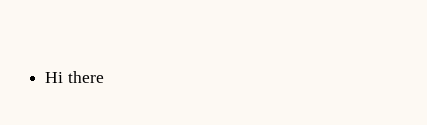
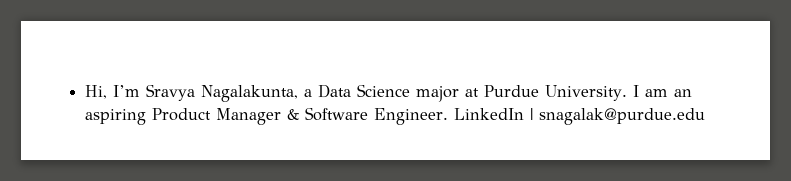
- Hi there
+ Hi, I’m Sravya Nagalakunta, a Data Science major at Purdue University. I am an aspiring Product Manager & Software Engineer. LinkedIn | snagalak@purdue.edu

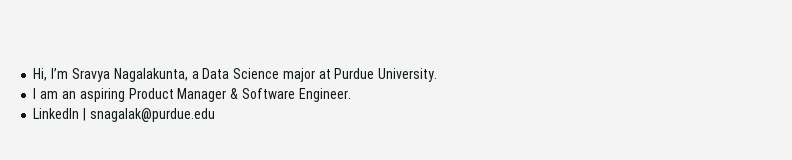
- Hi, I’m Sravya Nagalakunta, a Data Science major at Purdue University. I am an aspiring Product Manager & Software Engineer. LinkedIn | snagalak@purdue.edu
+ Hi, I’m Sravya Nagalakunta, a Data Science major at Purdue University.
+ I am an aspiring Product Manager & Software Engineer.
+ LinkedIn | snagalak@purdue.edu

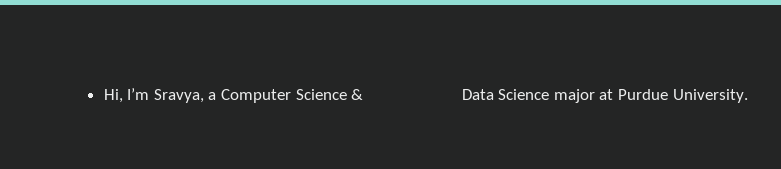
- Hi, I’m Sravya Nagalakunta, a Data Science major at Purdue University.
+ Hi, I’m Sravya, a Computer Science & Data Science major at Purdue University.
- I am an aspiring Product Manager & Software Engineer.
- LinkedIn | snagalak@purdue.edu

